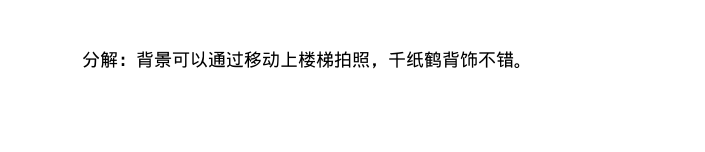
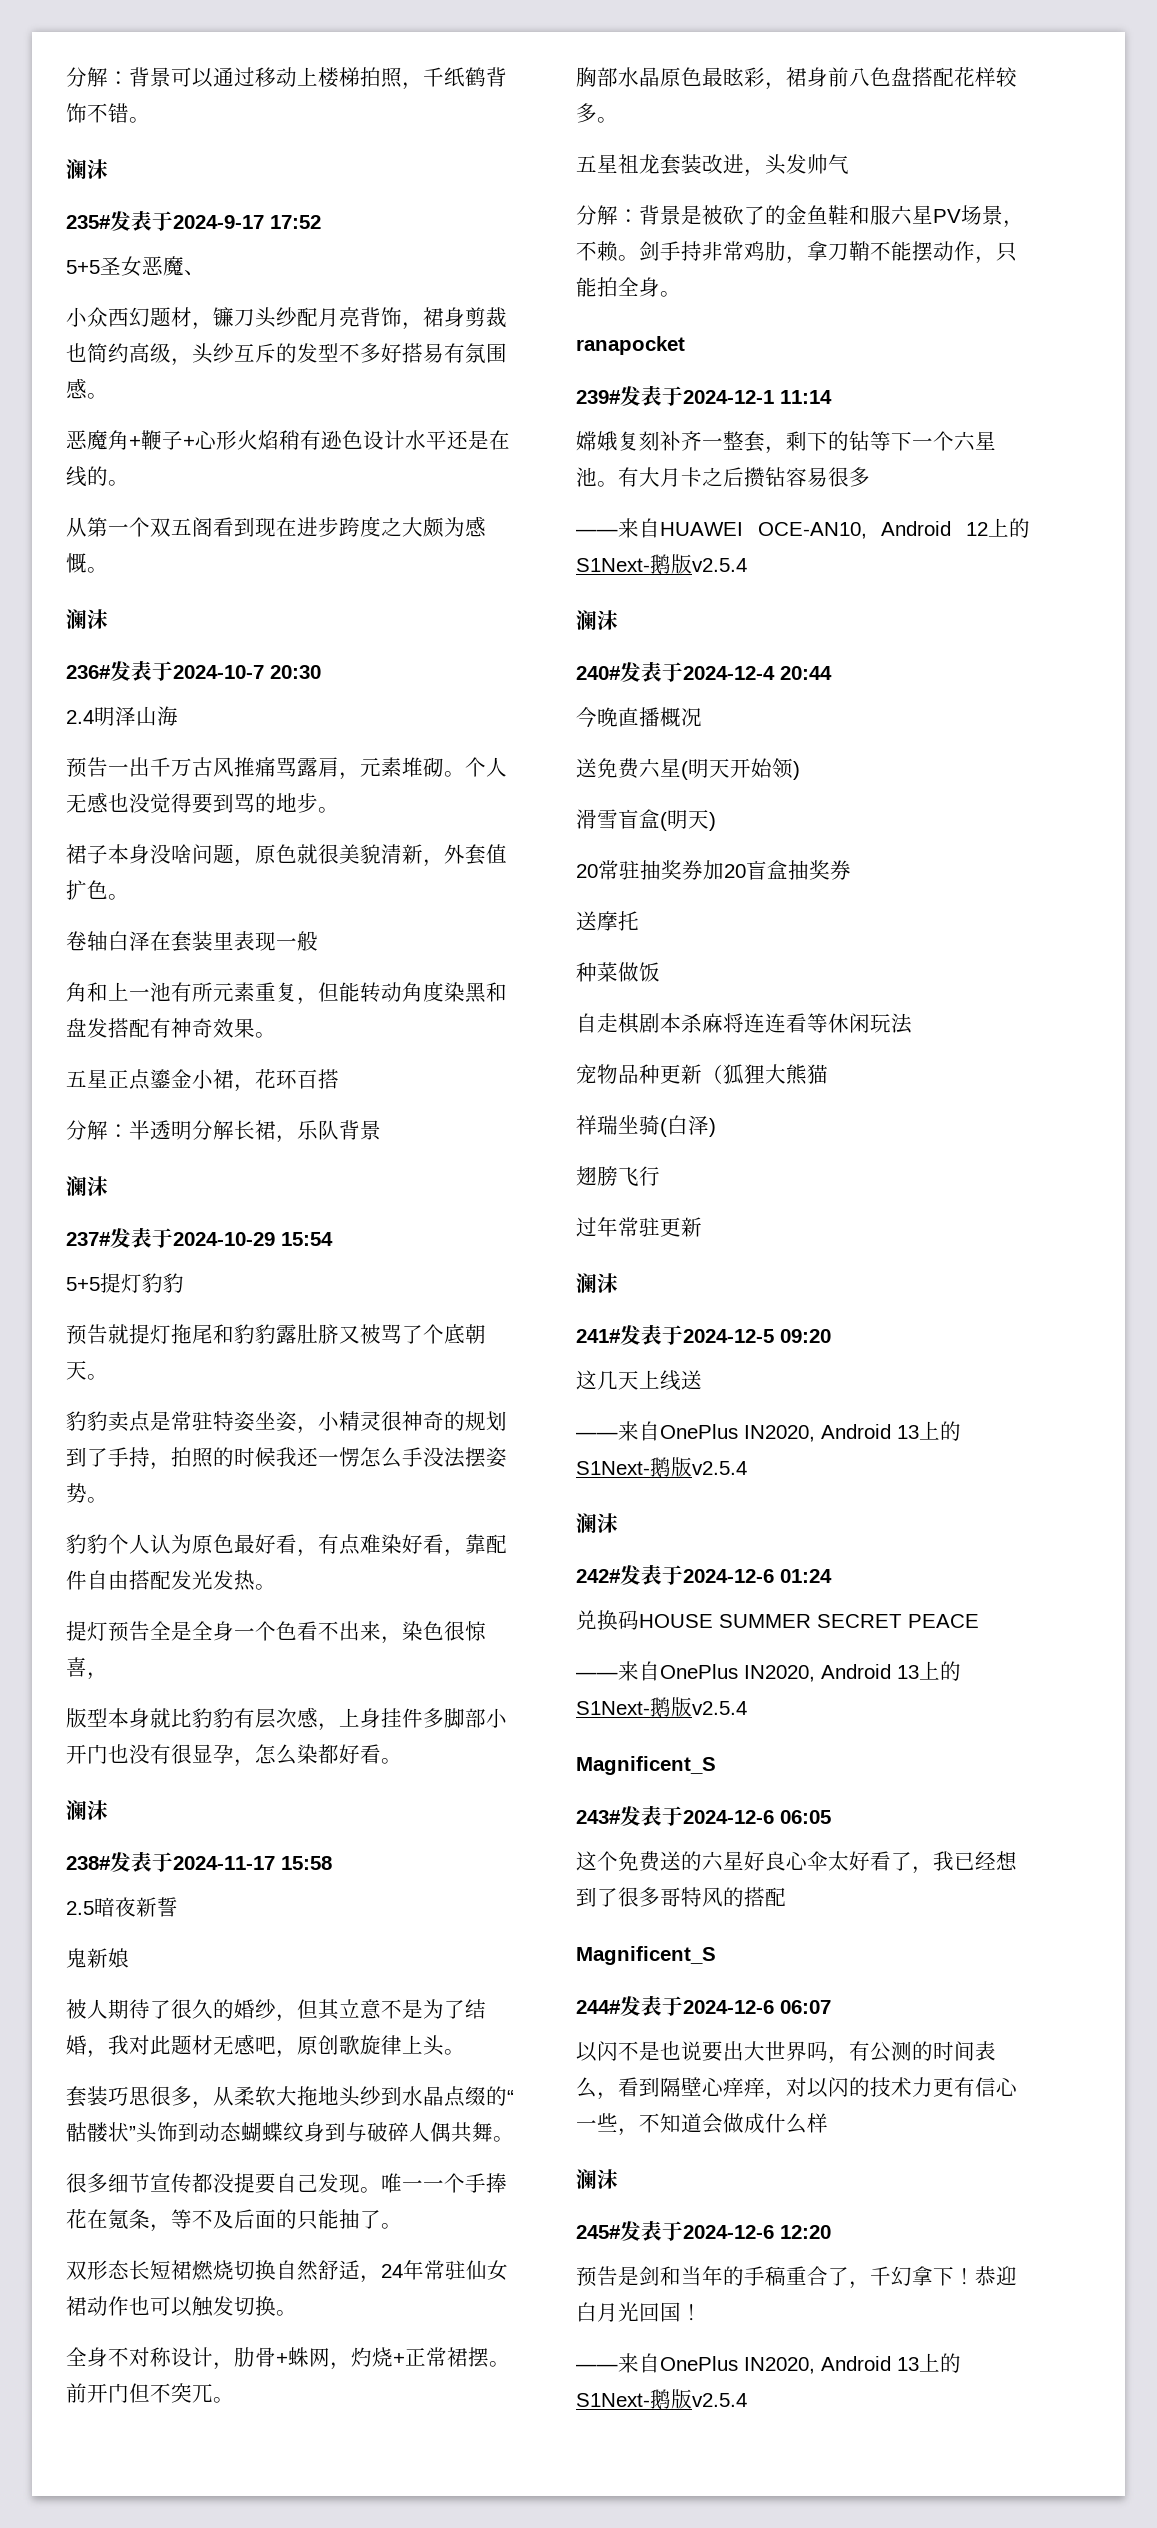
  分解：背景可以通过移动上楼梯拍照，千纸鹤背饰不错。
+ 澜沫
+ 235#发表于2024-9-17 17:52
+ 5+5圣女恶魔、
+ 小众西幻题材，镰刀头纱配月亮背饰，裙身剪裁也简约高级，头纱互斥的发型不多好搭易有氛围感。
+ 恶魔角+鞭子+心形火焰稍有逊色设计水平还是在线的。
+ 从第一个双五阁看到现在进步跨度之大颇为感慨。
+ 澜沫
+ 236#发表于2024-10-7 20:30
+ 2.4明泽山海
+ 预告一出千万古风推痛骂露肩，元素堆砌。个人无感也没觉得要到骂的地步。
+ 裙子本身没啥问题，原色就很美貌清新，外套值扩色。
+ 卷轴白泽在套装里表现一般
+ 角和上一池有所元素重复，但能转动角度染黑和盘发搭配有神奇效果。
+ 五星正点鎏金小裙，花环百搭
+ 分解：半透明分解长裙，乐队背景
+ 澜沫
+ 237#发表于2024-10-29 15:54
+ 5+5提灯豹豹
+ 预告就提灯拖尾和豹豹露肚脐又被骂了个底朝天。
+ 豹豹卖点是常驻特姿坐姿，小精灵很神奇的规划到了手持，拍照的时候我还一愣怎么手没法摆姿势。
+ 豹豹个人认为原色最好看，有点难染好看，靠配件自由搭配发光发热。
+ 提灯预告全是全身一个色看不出来，染色很惊喜，
+ 版型本身就比豹豹有层次感，上身挂件多脚部小开门也没有很显孕，怎么染都好看。
+ 澜沫
+ 238#发表于2024-11-17 15:58
+ 2.5暗夜新誓
+ 鬼新娘
+ 被人期待了很久的婚纱，但其立意不是为了结婚，我对此题材无感吧，原创歌旋律上头。
+ 套装巧思很多，从柔软大拖地头纱到水晶点缀的“骷髅状”头饰到动态蝴蝶纹身到与破碎人偶共舞。
+ 很多细节宣传都没提要自己发现。唯一一个手捧花在氪条，等不及后面的只能抽了。
+ 双形态长短裙燃烧切换自然舒适，24年常驻仙女裙动作也可以触发切换。
+ 全身不对称设计，肋骨+蛛网，灼烧+正常裙摆。前开门但不突兀。
+ 胸部水晶原色最眩彩，裙身前八色盘搭配花样较多。
+ 五星祖龙套装改进，头发帅气
+ 分解：背景是被砍了的金鱼鞋和服六星PV场景，不赖。剑手持非常鸡肋，拿刀鞘不能摆动作，只能拍全身。
+ ranapocket
+ 239#发表于2024-12-1 11:14
+ 嫦娥复刻补齐一整套，剩下的钻等下一个六星池。有大月卡之后攒钻容易很多
+ ——来自HUAWEI OCE-AN10, Android 12上的S1Next-鹅版v2.5.4
+ 澜沫
+ 240#发表于2024-12-4 20:44
+ 今晚直播概况
+ 送免费六星(明天开始领)
+ 滑雪盲盒(明天)
+ 20常驻抽奖券加20盲盒抽奖券
+ 送摩托
+ 种菜做饭
+ 自走棋剧本杀麻将连连看等休闲玩法
+ 宠物品种更新（狐狸大熊猫
+ 祥瑞坐骑(白泽)
+ 翅膀飞行
+ 过年常驻更新
+ 澜沫
+ 241#发表于2024-12-5 09:20
+ 这几天上线送
+ ——来自OnePlus IN2020, Android 13上的S1Next-鹅版v2.5.4
+ 澜沫
+ 242#发表于2024-12-6 01:24
+ 兑换码HOUSE SUMMER SECRET PEACE
+ ——来自OnePlus IN2020, Android 13上的S1Next-鹅版v2.5.4
+ Magnificent_S
+ 243#发表于2024-12-6 06:05
+ 这个免费送的六星好良心伞太好看了，我已经想到了很多哥特风的搭配
+ Magnificent_S
+ 244#发表于2024-12-6 06:07
+ 以闪不是也说要出大世界吗，有公测的时间表么，看到隔壁心痒痒，对以闪的技术力更有信心一些，不知道会做成什么样
+ 澜沫
+ 245#发表于2024-12-6 12:20
+ 预告是剑和当年的手稿重合了，千幻拿下！恭迎白月光回国！
+ ——来自OnePlus IN2020, Android 13上的S1Next-鹅版v2.5.4

